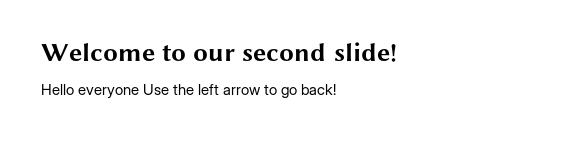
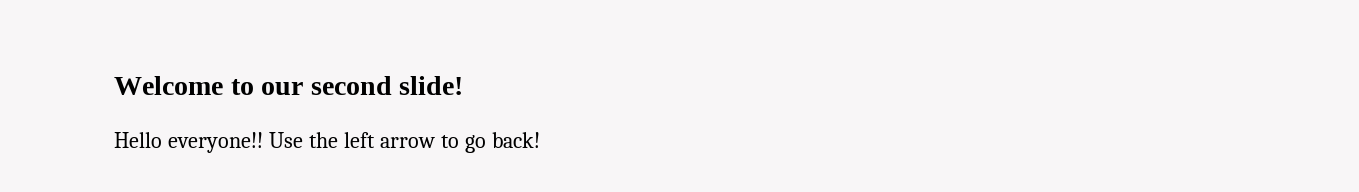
- Hello everyone Use the left arrow to go back!
+ Hello everyone!! Use the left arrow to go back!

